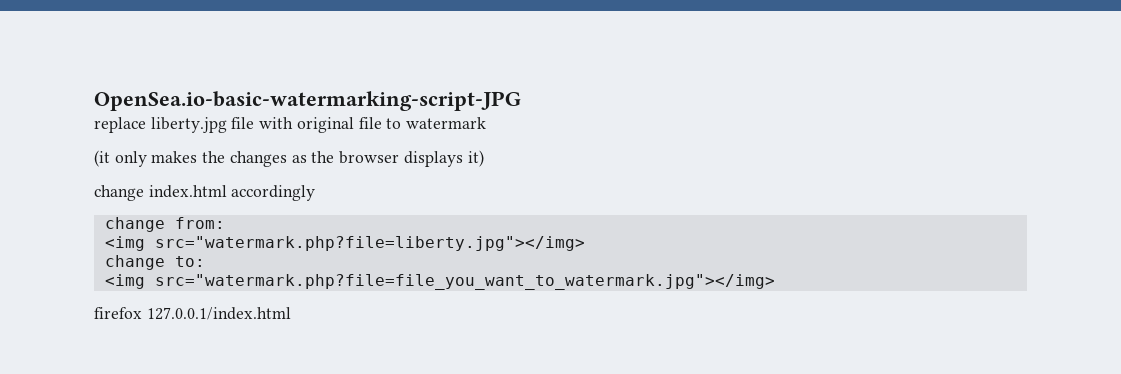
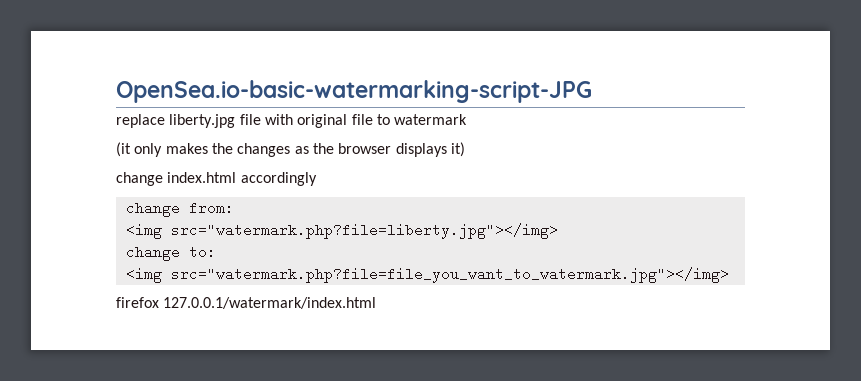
- firefox 127.0.0.1/index.html
+ firefox 127.0.0.1/watermark/index.html

